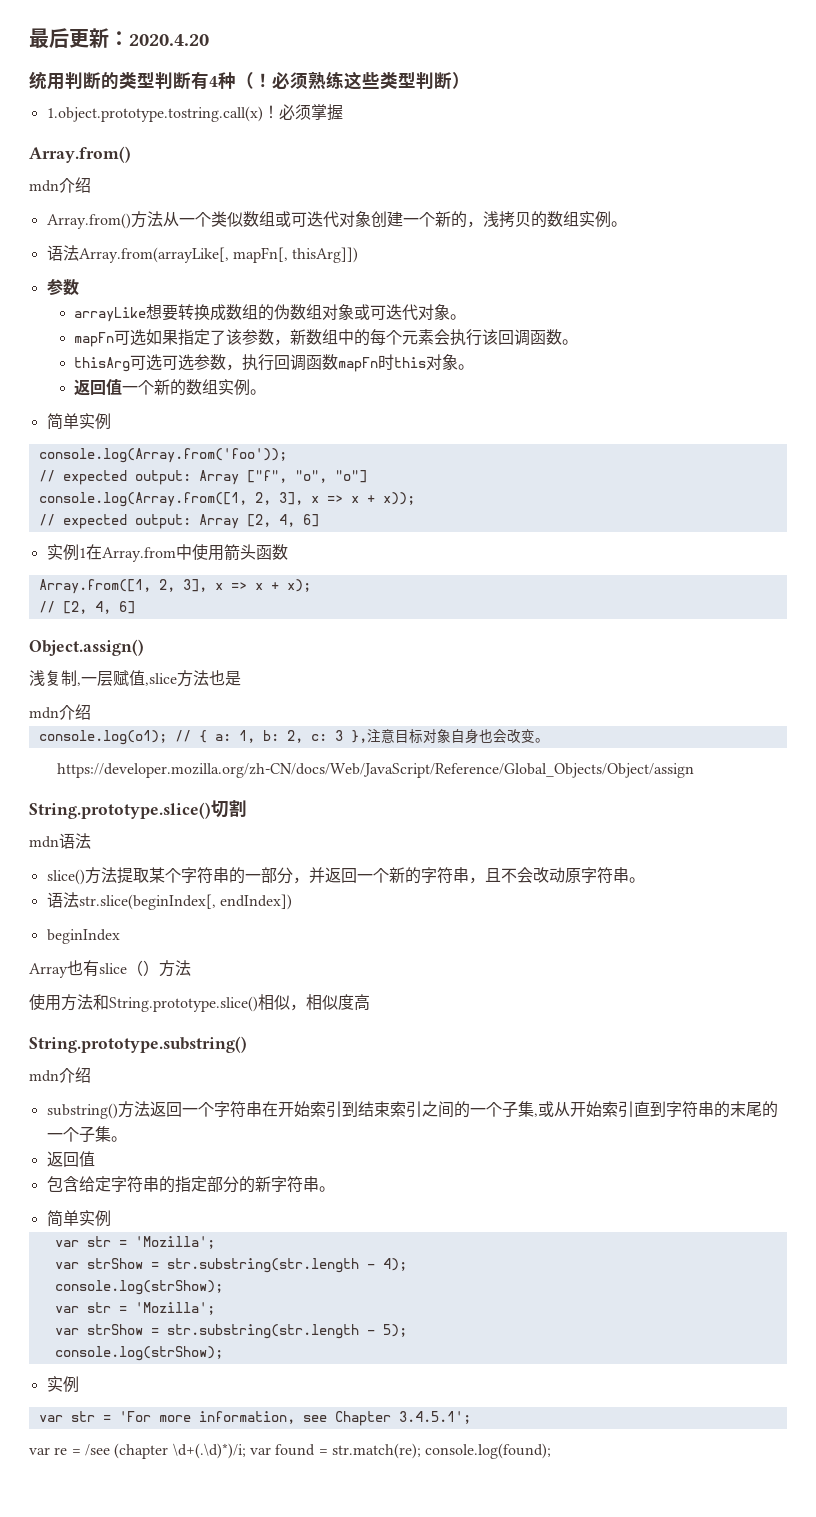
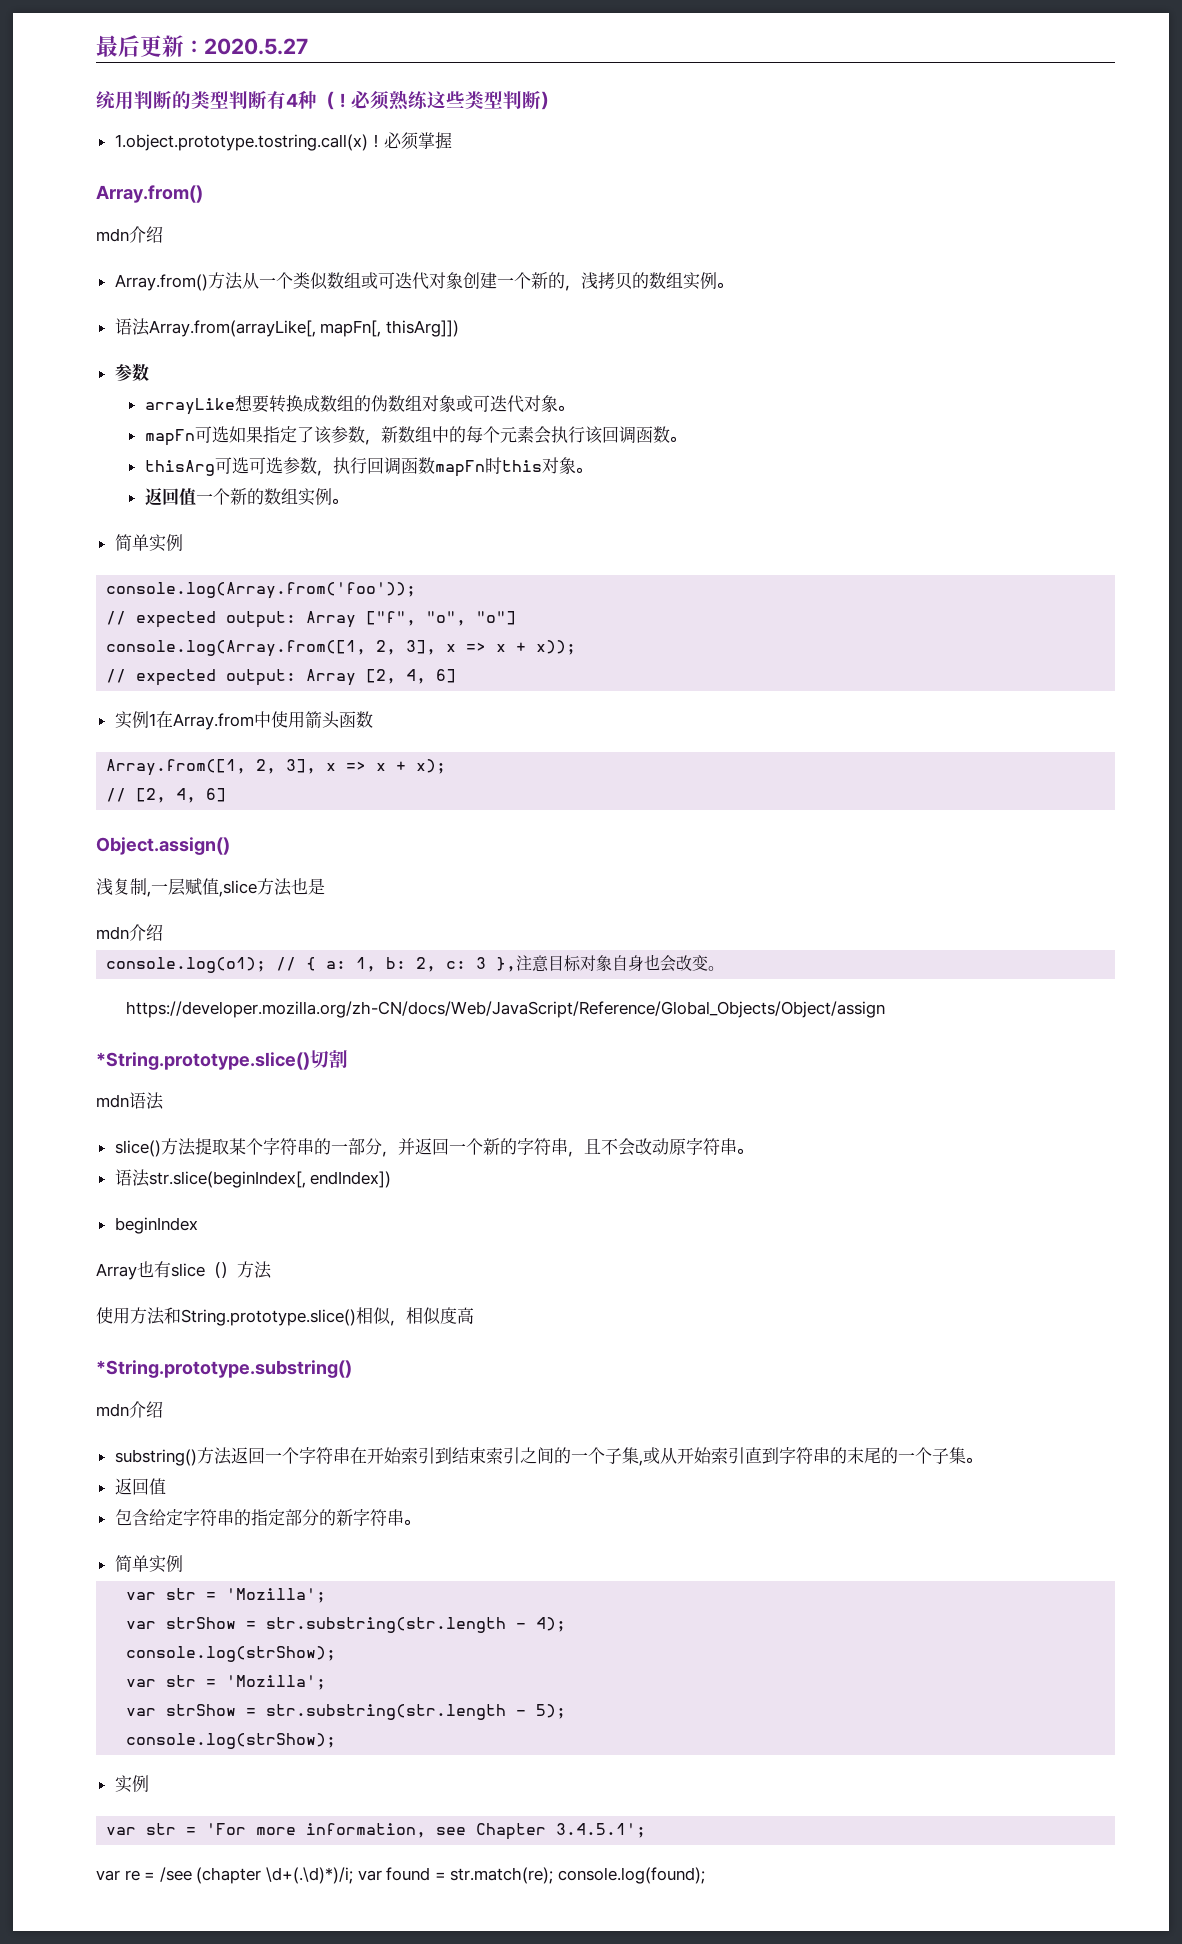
- 最后更新：2020.4.20
+ 最后更新：2020.5.27
- String.prototype.slice()切割
+ *String.prototype.slice()切割
- String.prototype.substring()
+ *String.prototype.substring()

